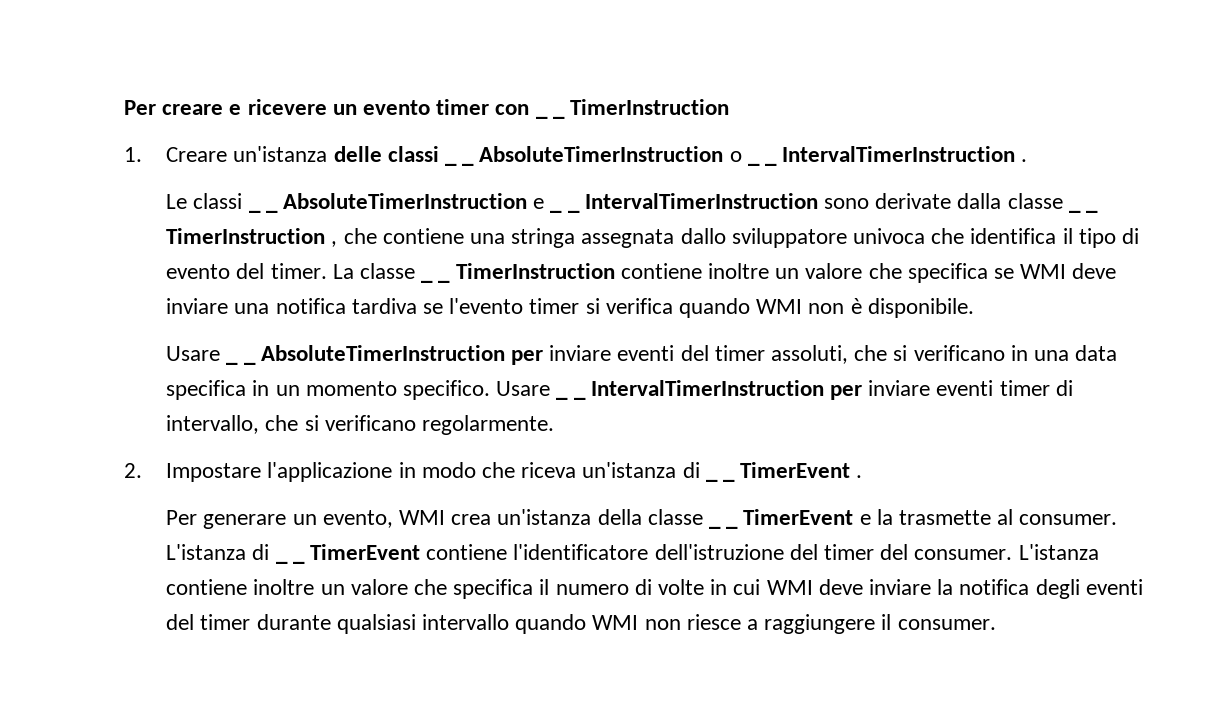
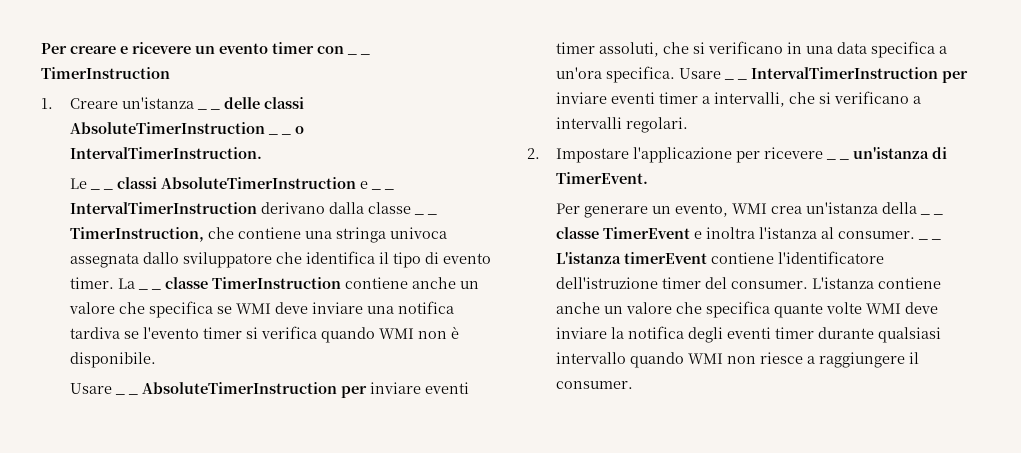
- 1. Creare un'istanza delle classi _ _ AbsoluteTimerInstruction o _ _ IntervalTimerInstruction .
- Le classi _ _ AbsoluteTimerInstruction e _ _ IntervalTimerInstruction sono derivate dalla classe _ _ TimerInstruction , che contiene una stringa assegnata dallo sviluppatore univoca che identifica il tipo di evento del timer.
+ 1. Creare un'istanza _ _ delle classi AbsoluteTimerInstruction _ _ o IntervalTimerInstruction.
+ Le _ _ classi AbsoluteTimerInstruction e _ _ IntervalTimerInstruction derivano dalla classe _ _ TimerInstruction, che contiene una stringa univoca assegnata dallo sviluppatore che identifica il tipo di evento timer.
- La classe _ _ TimerInstruction contiene inoltre un valore che specifica se WMI deve inviare una notifica tardiva se l'evento timer si verifica quando WMI non è disponibile.
+ La _ _ classe TimerInstruction contiene anche un valore che specifica se WMI deve inviare una notifica tardiva se l'evento timer si verifica quando WMI non è disponibile.
- Usare _ _ AbsoluteTimerInstruction per inviare eventi del timer assoluti, che si verificano in una data specifica in un momento specifico.
+ Usare _ _ AbsoluteTimerInstruction per inviare eventi timer assoluti, che si verificano in una data specifica a un'ora specifica.
- Usare _ _ IntervalTimerInstruction per inviare eventi timer di intervallo, che si verificano regolarmente.
+ Usare _ _ IntervalTimerInstruction per inviare eventi timer a intervalli, che si verificano a intervalli regolari.
- 2. Impostare l'applicazione in modo che riceva un'istanza di _ _ TimerEvent .
+ 2. Impostare l'applicazione per ricevere _ _ un'istanza di TimerEvent.
- Per generare un evento, WMI crea un'istanza della classe _ _ TimerEvent e la trasmette al consumer. L'istanza di _ _ TimerEvent contiene l'identificatore dell'istruzione del timer del consumer.
+ Per generare un evento, WMI crea un'istanza della _ _ classe TimerEvent e inoltra l'istanza al consumer. _ _ L'istanza timerEvent contiene l'identificatore dell'istruzione timer del consumer.
- L'istanza contiene inoltre un valore che specifica il numero di volte in cui WMI deve inviare la notifica degli eventi del timer durante qualsiasi intervallo quando WMI non riesce a raggiungere il consumer.
+ L'istanza contiene anche un valore che specifica quante volte WMI deve inviare la notifica degli eventi timer durante qualsiasi intervallo quando WMI non riesce a raggiungere il consumer.

